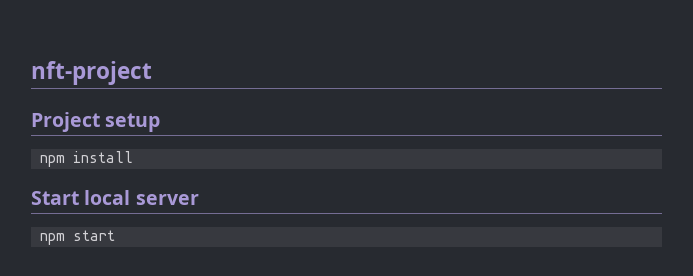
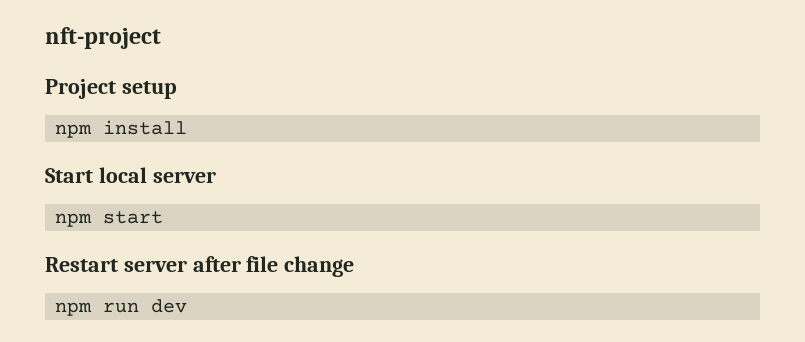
+ Restart server after file change
+ npm run dev

